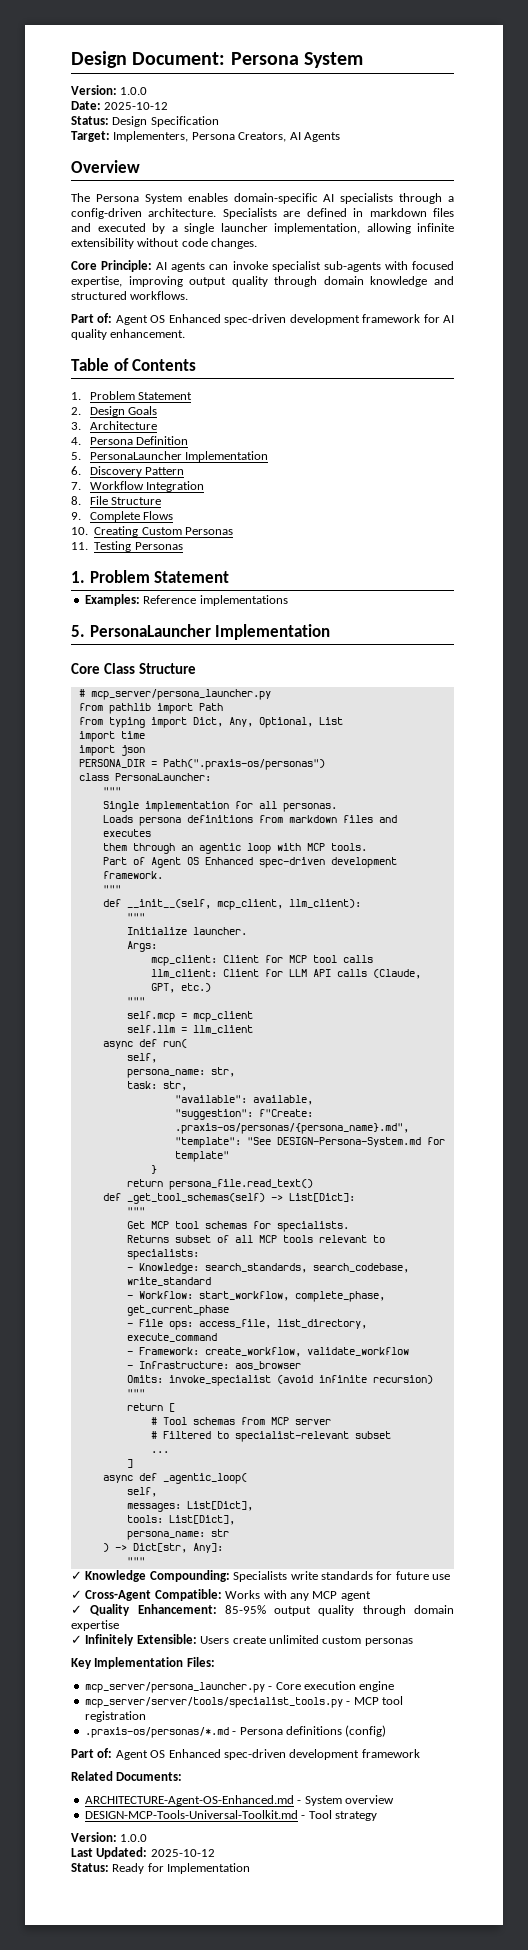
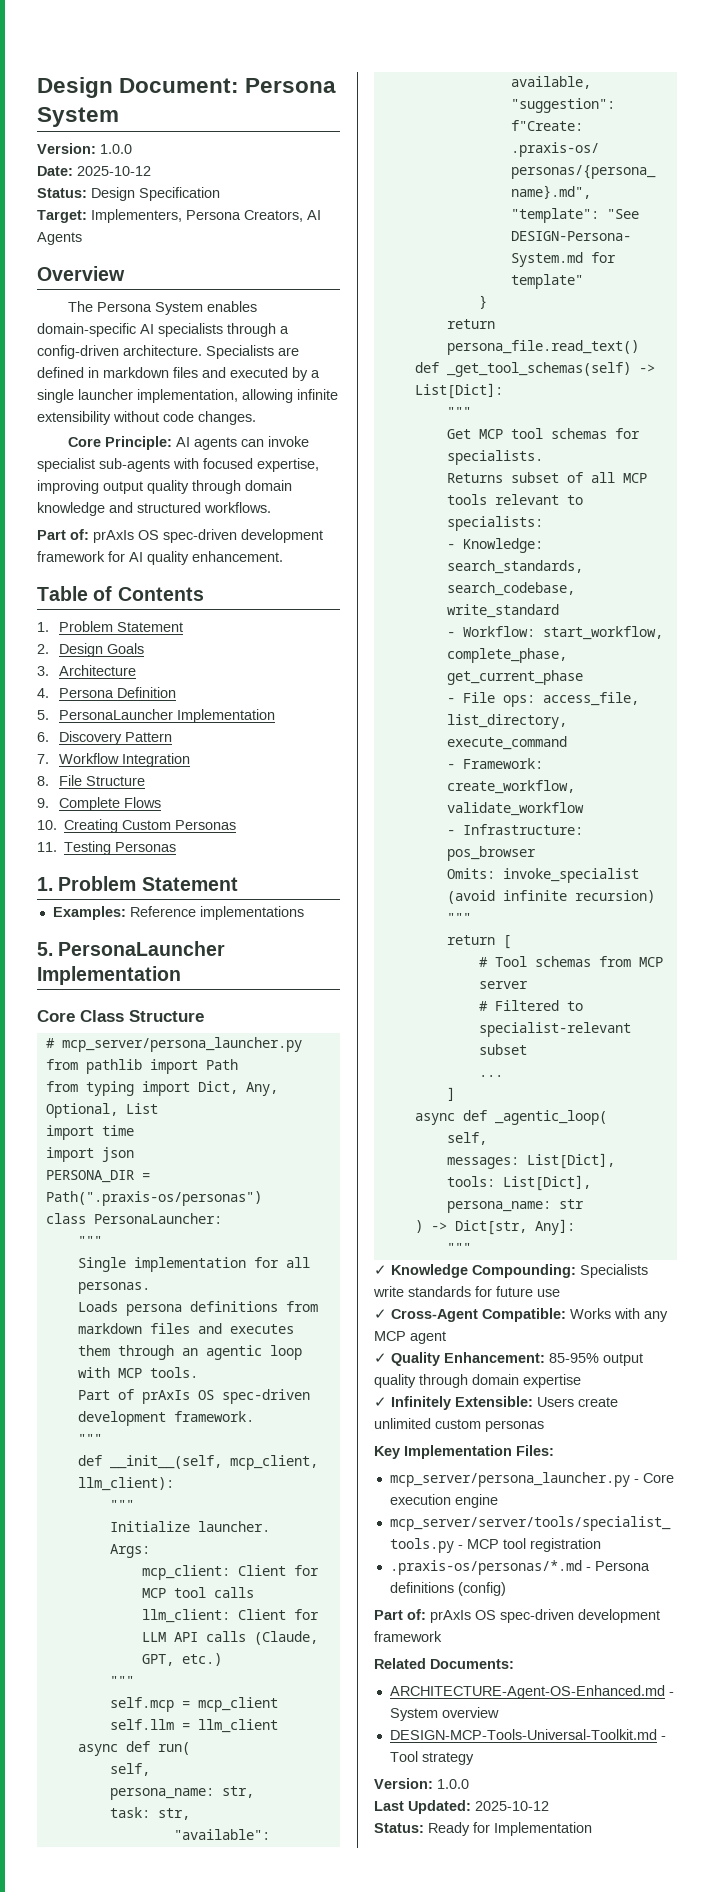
- Part of: Agent OS Enhanced spec-driven development framework for AI quality enhancement.
+ Part of: prAxIs OS spec-driven development framework for AI quality enhancement.
- Part of Agent OS Enhanced spec-driven development framework.
+ Part of prAxIs OS spec-driven development framework.
- - Infrastructure: aos_browser
+ - Infrastructure: pos_browser
  .praxis-os/personas/*.md - Persona definitions (config)
- Part of: Agent OS Enhanced spec-driven development framework
+ Part of: prAxIs OS spec-driven development framework

